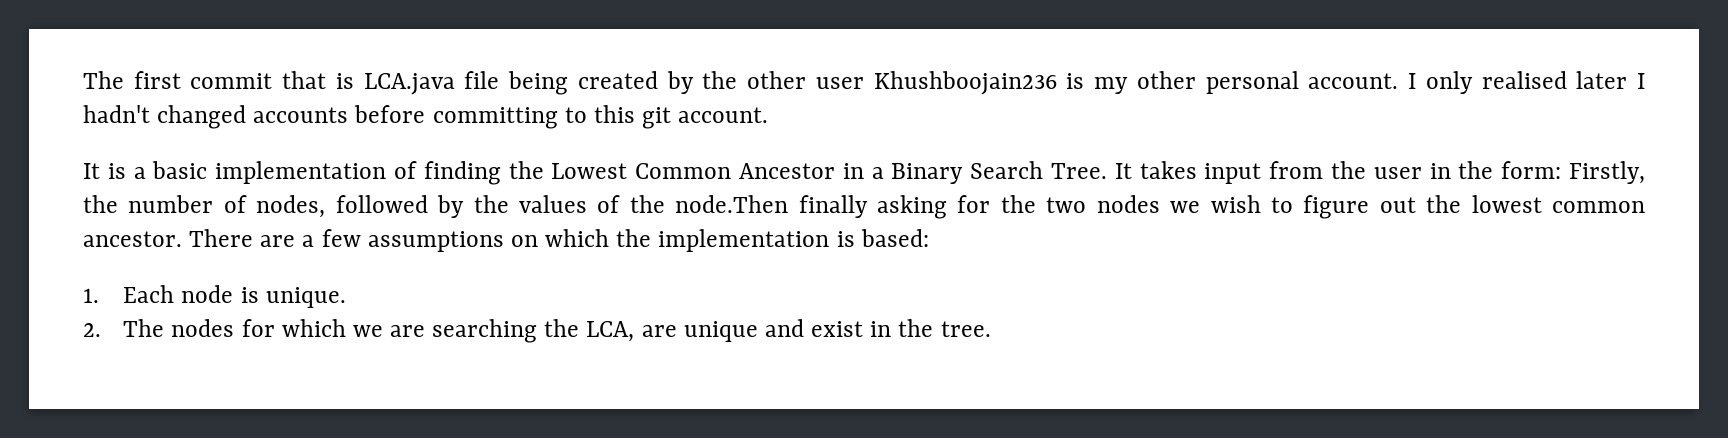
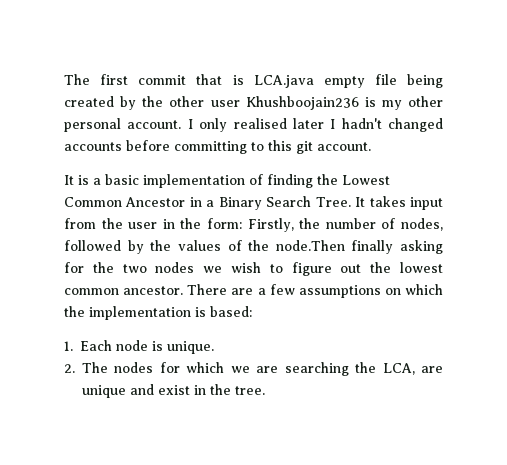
- The first commit that is LCA.java file being created by the other user Khushboojain236 is my other personal account.
+ The first commit that is LCA.java empty file being created by the other user Khushboojain236 is my other personal account.

